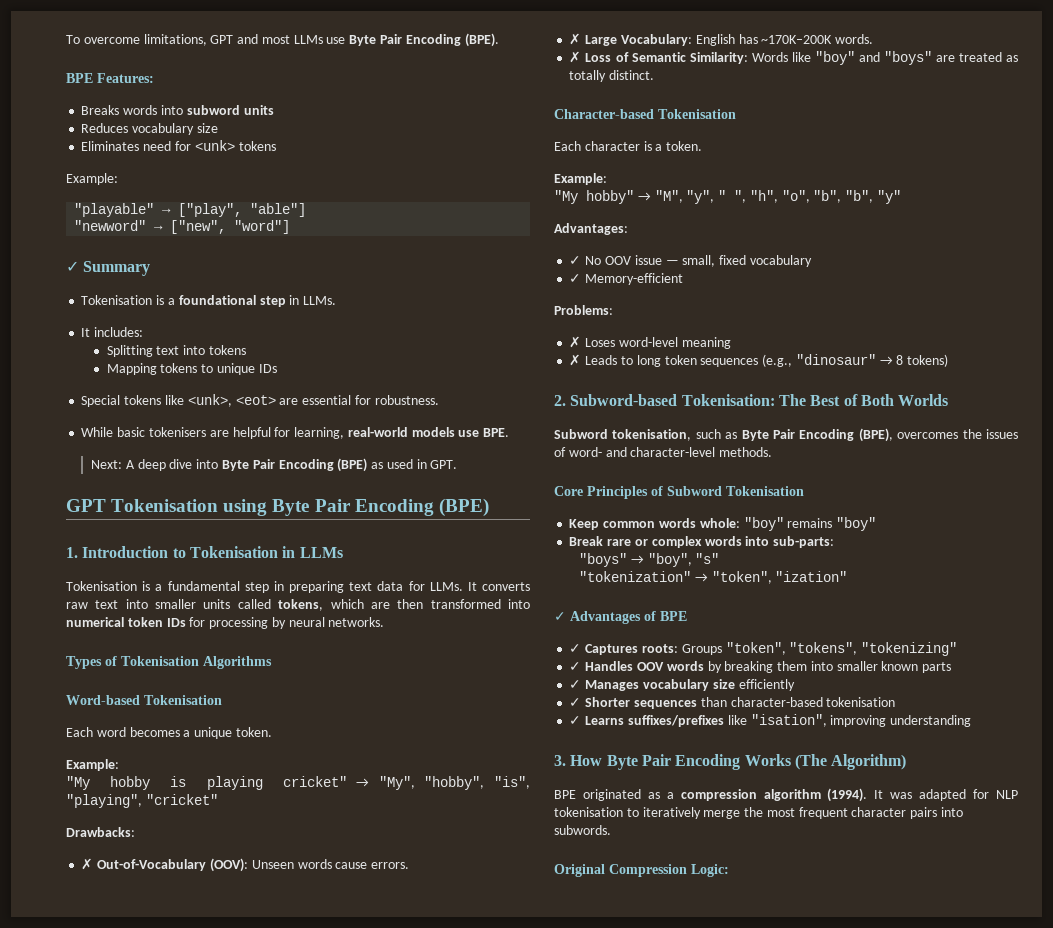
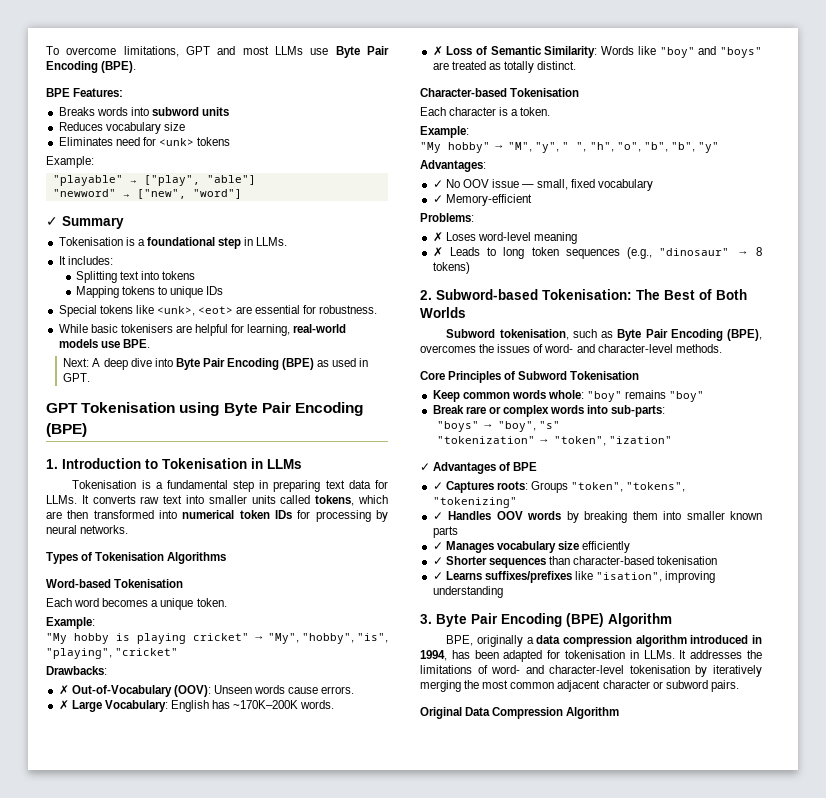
- 3. How Byte Pair Encoding Works (The Algorithm)
- BPE originated as a compression algorithm (1994). It was adapted for NLP tokenisation to iteratively merge the most frequent character pairs into subwords.
- Original Compression Logic:
+ 3. Byte Pair Encoding (BPE) Algorithm
+ BPE, originally a data compression algorithm introduced in 1994, has been adapted for tokenisation in LLMs. It addresses the limitations of word- and character-level tokenisation by iteratively merging the most common adjacent character or subword pairs.
+ Original Data Compression Algorithm

